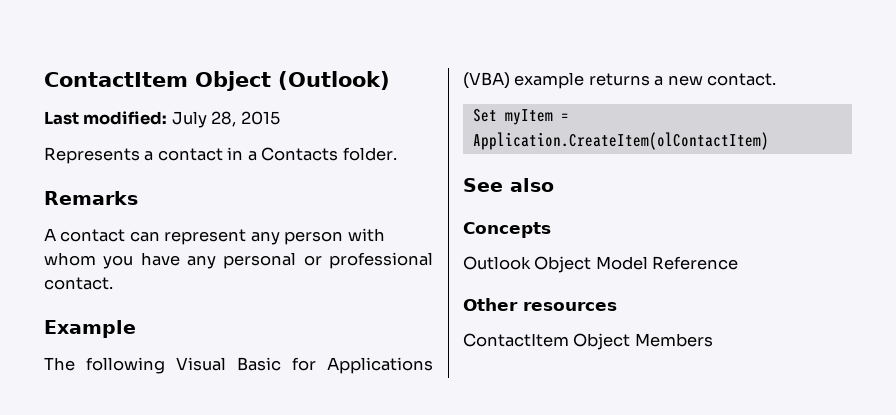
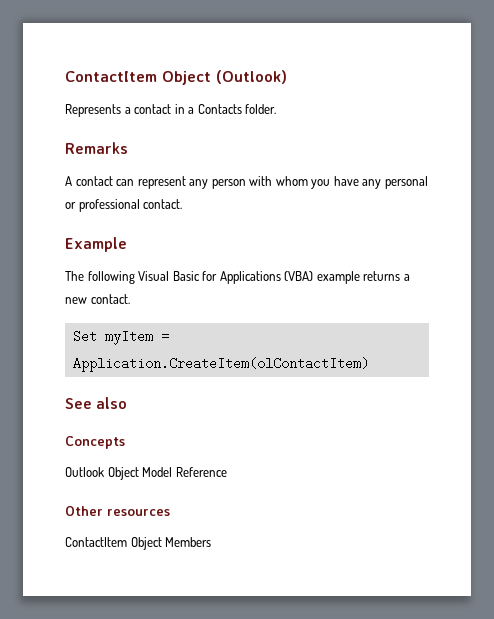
- Last modified: July 28, 2015

